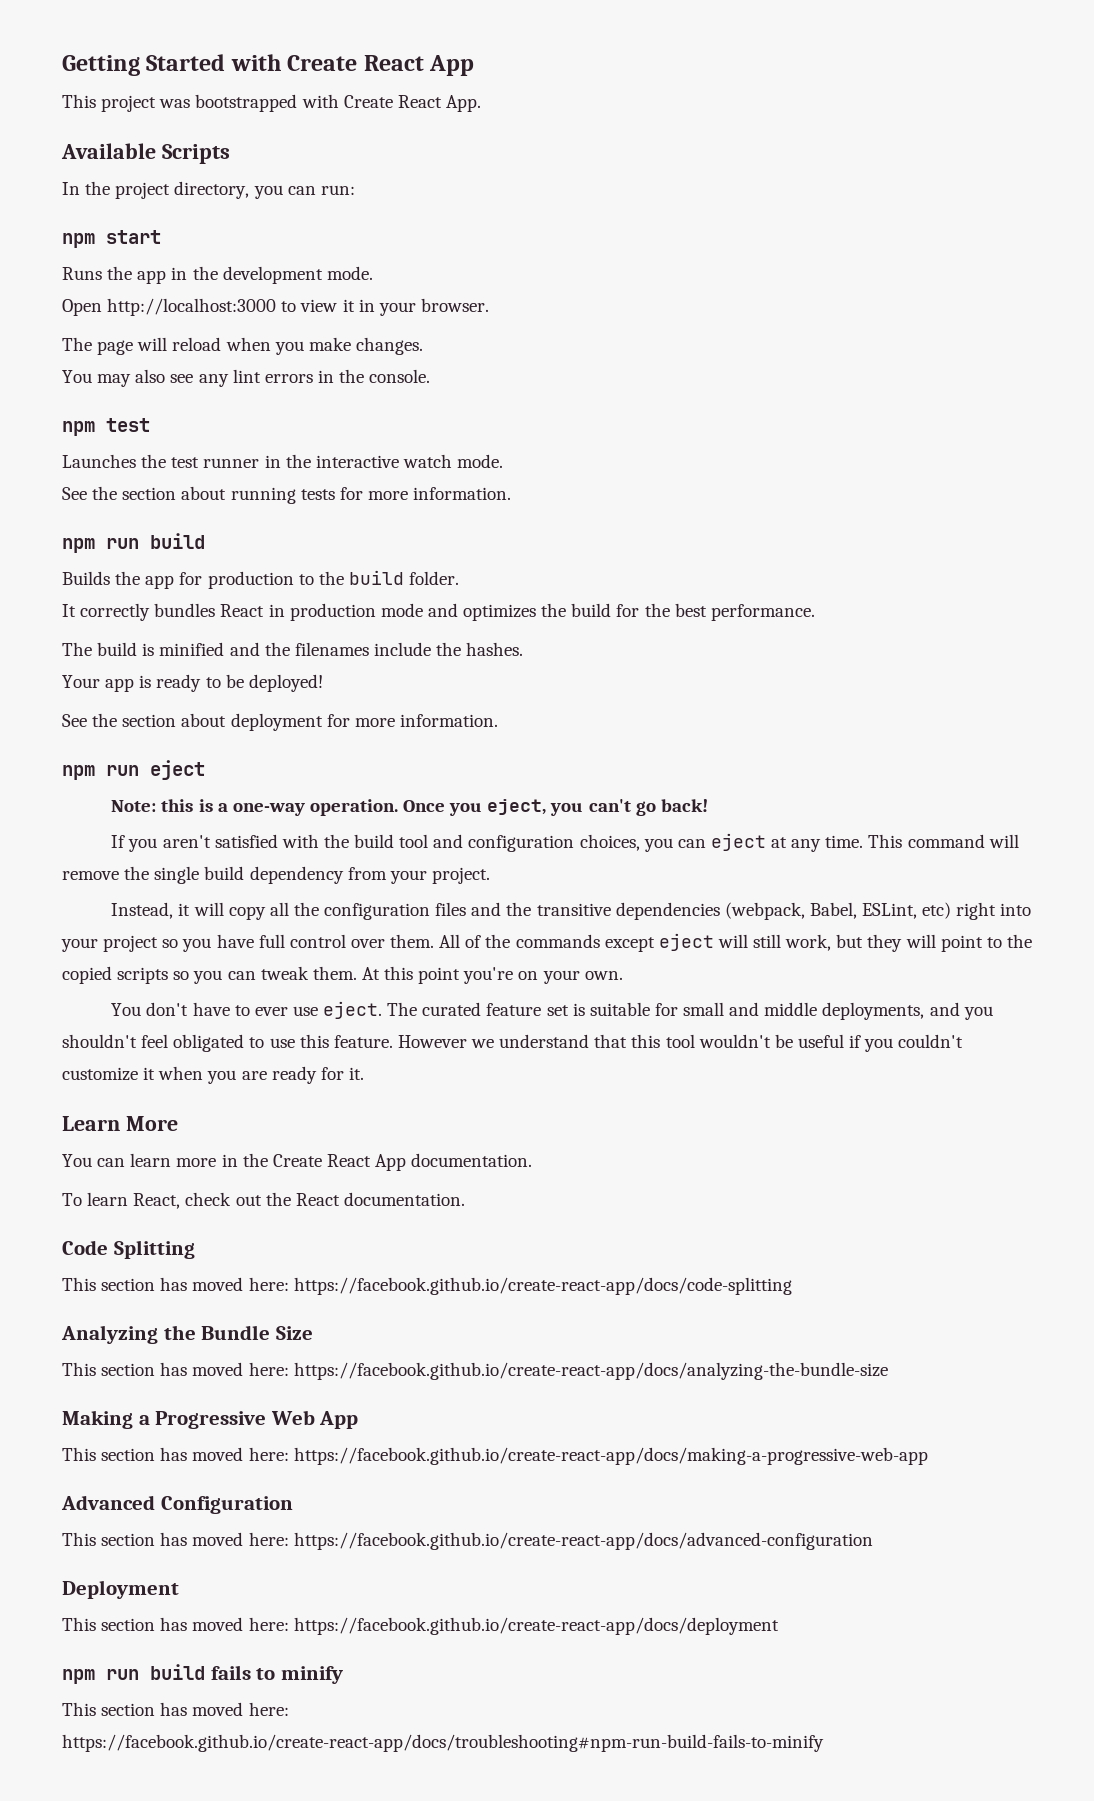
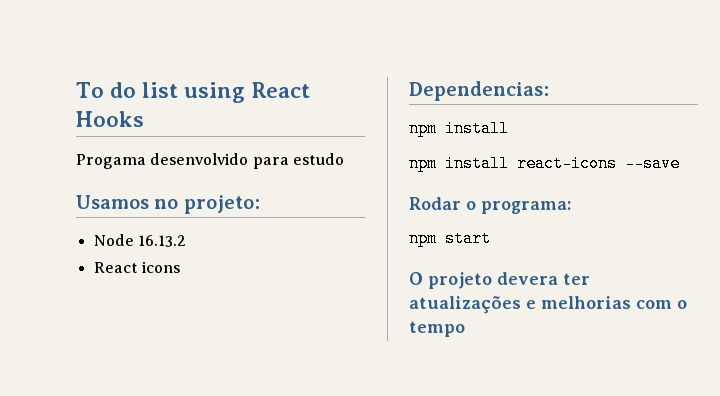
- Getting Started with Create React App
- This project was bootstrapped with Create React App.
- Available Scripts
- In the project directory, you can run:
+ To do list using React Hooks
+ Progama desenvolvido para estudo
+ Usamos no projeto:
+ Node 16.13.2
+ React icons
+ Dependencias:
+ npm install
+ npm install react-icons --save
+ Rodar o programa:
  npm start
- Runs the app in the development mode.
- Open http://localhost:3000 to view it in your browser.
- The page will reload when you make changes.
- You may also see any lint errors in the console.
- npm test
- Launches the test runner in the interactive watch mode.
- See the section about running tests for more information.
- npm run build
- Builds the app for production to the build folder.
- It correctly bundles React in production mode and optimizes the build for the best performance.
- The build is minified and the filenames include the hashes.
- Your app is ready to be deployed!
- See the section about deployment for more information.
- npm run eject
- Note: this is a one-way operation. Once you eject, you can't go back!
- If you aren't satisfied with the build tool and configuration choices, you can eject at any time. This command will remove the single build dependency from your project.
- Instead, it will copy all the configuration files and the transitive dependencies (webpack, Babel, ESLint, etc) right into your project so you have full control over them. All of the commands except eject will still work, but they will point to the copied scripts so you can tweak them. At this point you're on your own.
- You don't have to ever use eject. The curated feature set is suitable for small and middle deployments, and you shouldn't feel obligated to use this feature. However we understand that this tool wouldn't be useful if you couldn't customize it when you are ready for it.
- Learn More
- You can learn more in the Create React App documentation.
- To learn React, check out the React documentation.
- Code Splitting
- This section has moved here: https://facebook.github.io/create-react-app/docs/code-splitting
- Analyzing the Bundle Size
- This section has moved here: https://facebook.github.io/create-react-app/docs/analyzing-the-bundle-size
- Making a Progressive Web App
- This section has moved here: https://facebook.github.io/create-react-app/docs/making-a-progressive-web-app
- Advanced Configuration
- This section has moved here: https://facebook.github.io/create-react-app/docs/advanced-configuration
- Deployment
- This section has moved here: https://facebook.github.io/create-react-app/docs/deployment
- npm run build fails to minify
- This section has moved here: https://facebook.github.io/create-react-app/docs/troubleshooting#npm-run-build-fails-to-minify
+ O projeto devera ter atualizações e melhorias com o tempo

